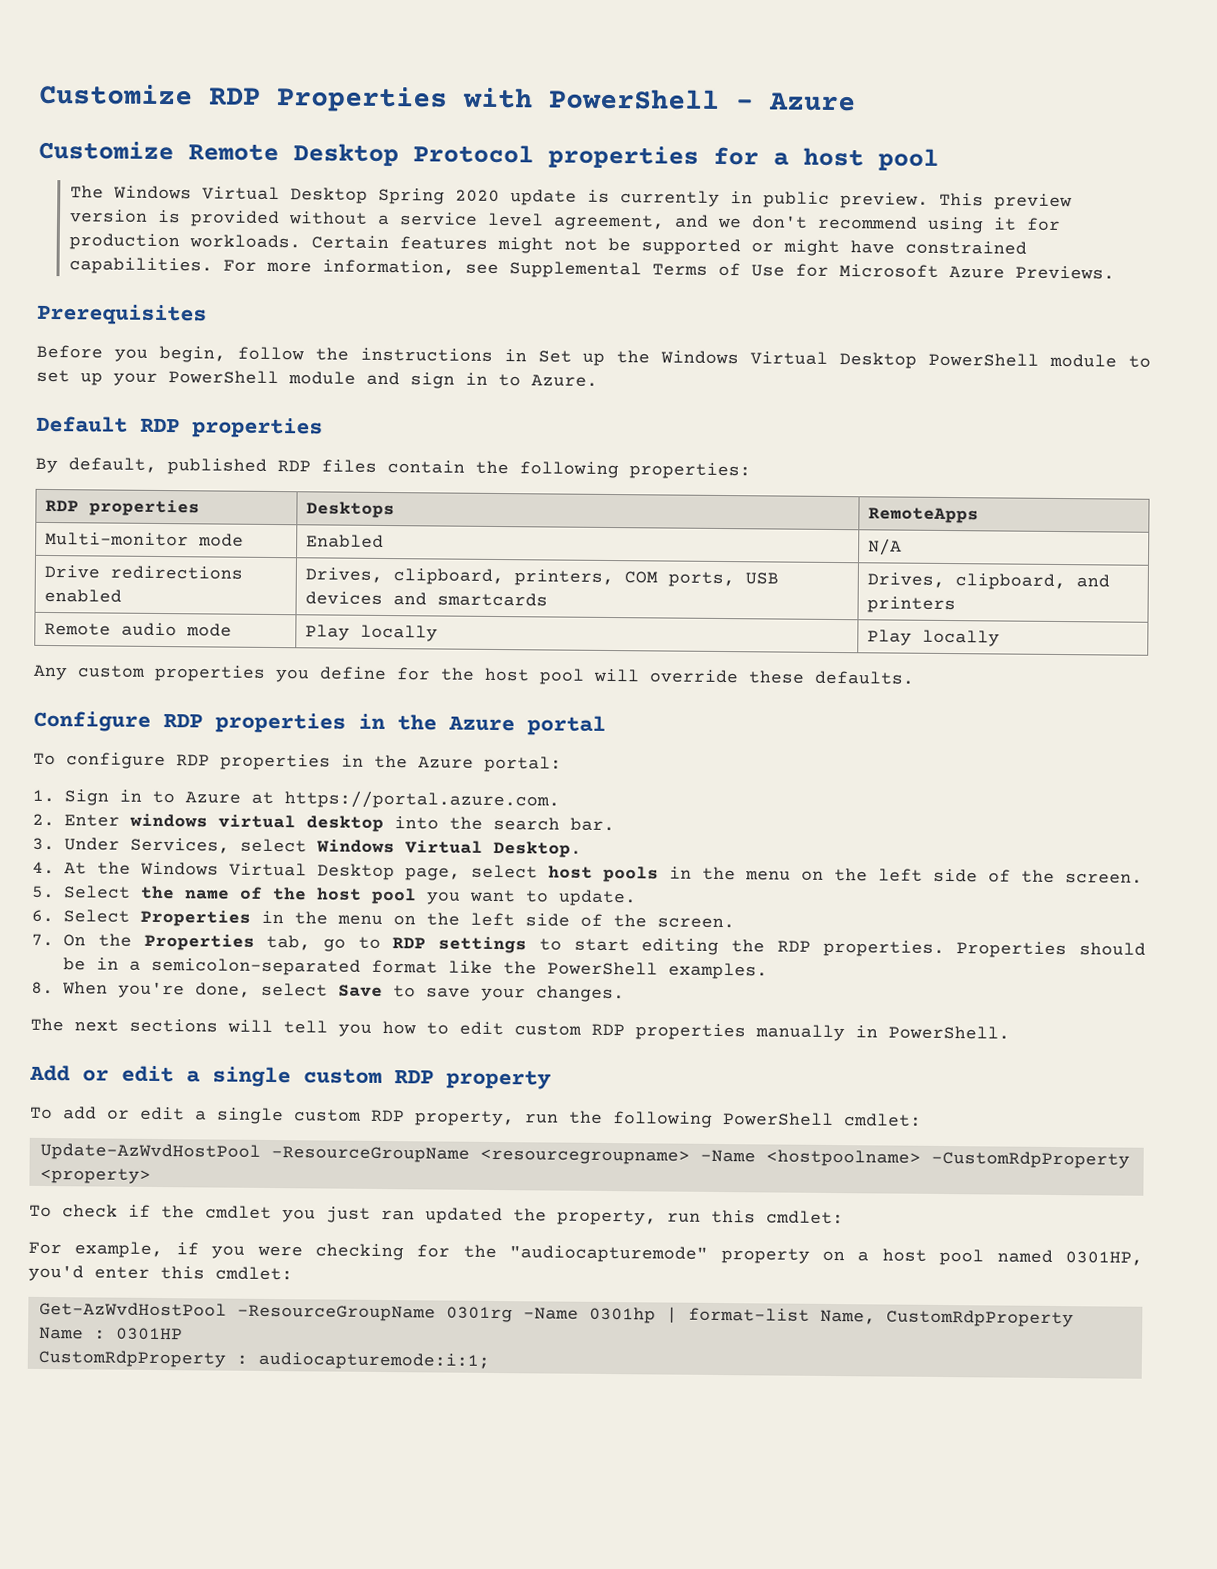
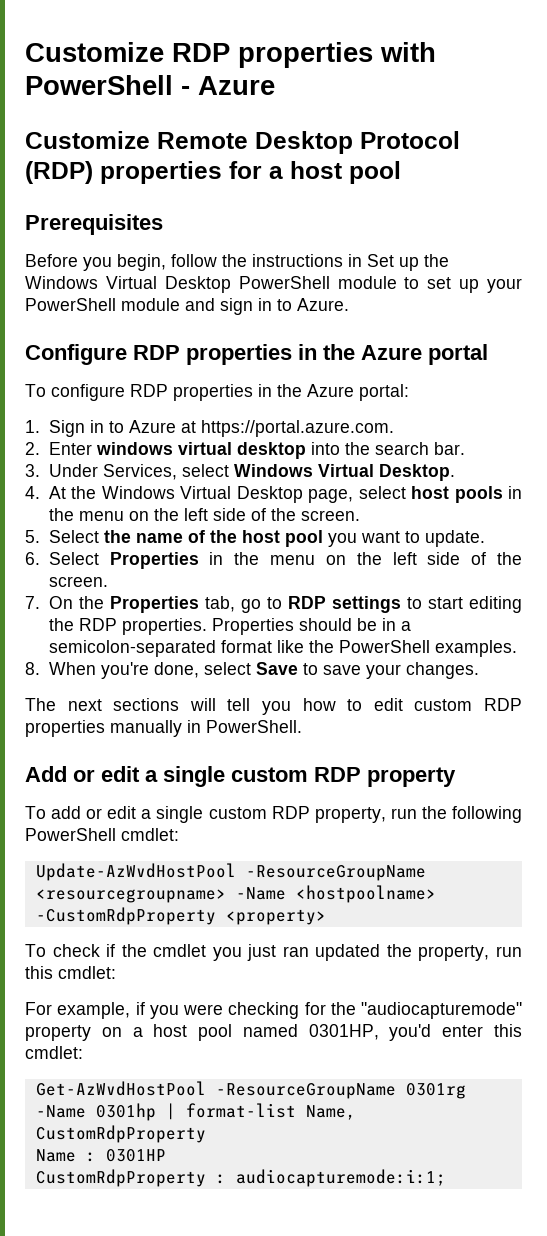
- Customize RDP Properties with PowerShell - Azure
+ Customize RDP properties with PowerShell - Azure
- Customize Remote Desktop Protocol properties for a host pool
+ Customize Remote Desktop Protocol (RDP) properties for a host pool
- The Windows Virtual Desktop Spring 2020 update is currently in public preview. This preview version is provided without a service level agreement, and we don't recommend using it for production workloads. Certain features might not be supported or might have constrained capabilities. For more information, see Supplemental Terms of Use for Microsoft Azure Previews.
- Default RDP properties
- By default, published RDP files contain the following properties:
- RDP properties | Desktops | RemoteApps
- Multi-monitor mode | Enabled | N/A
- Drive redirections enabled | Drives, clipboard, printers, COM ports, USB devices and smartcards | Drives, clipboard, and printers
- Remote audio mode | Play locally | Play locally
- Any custom properties you define for the host pool will override these defaults.

